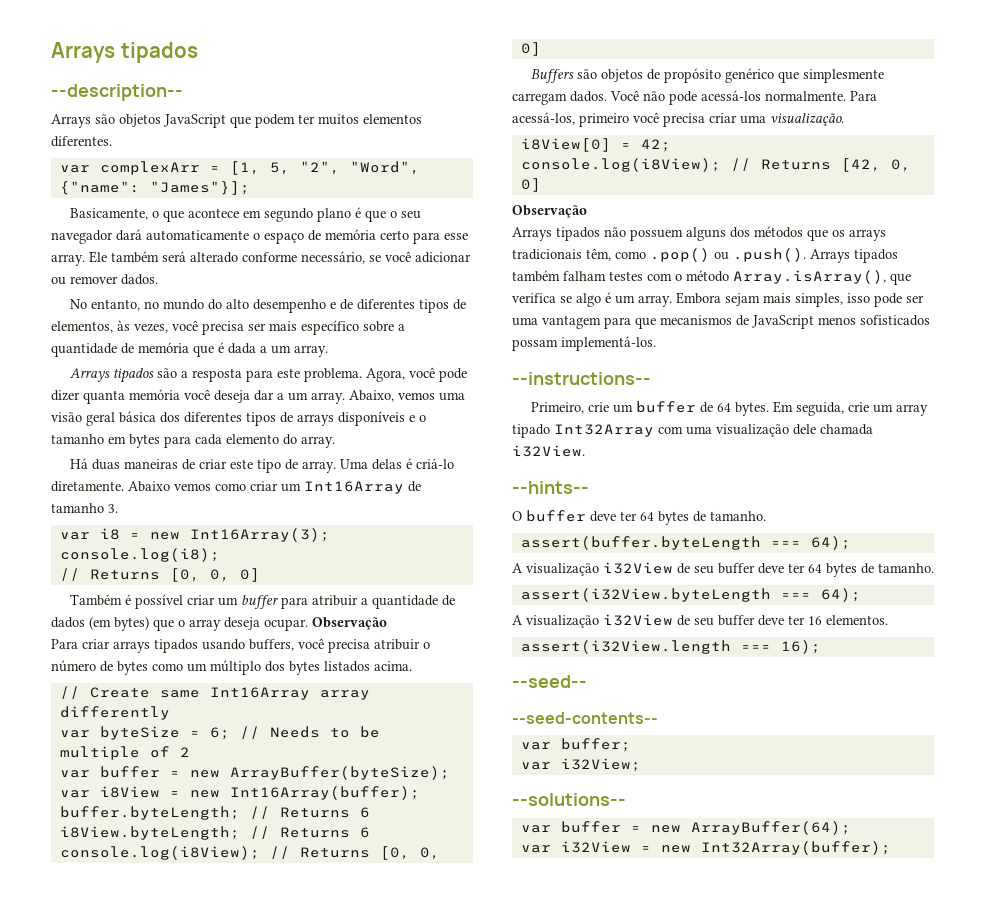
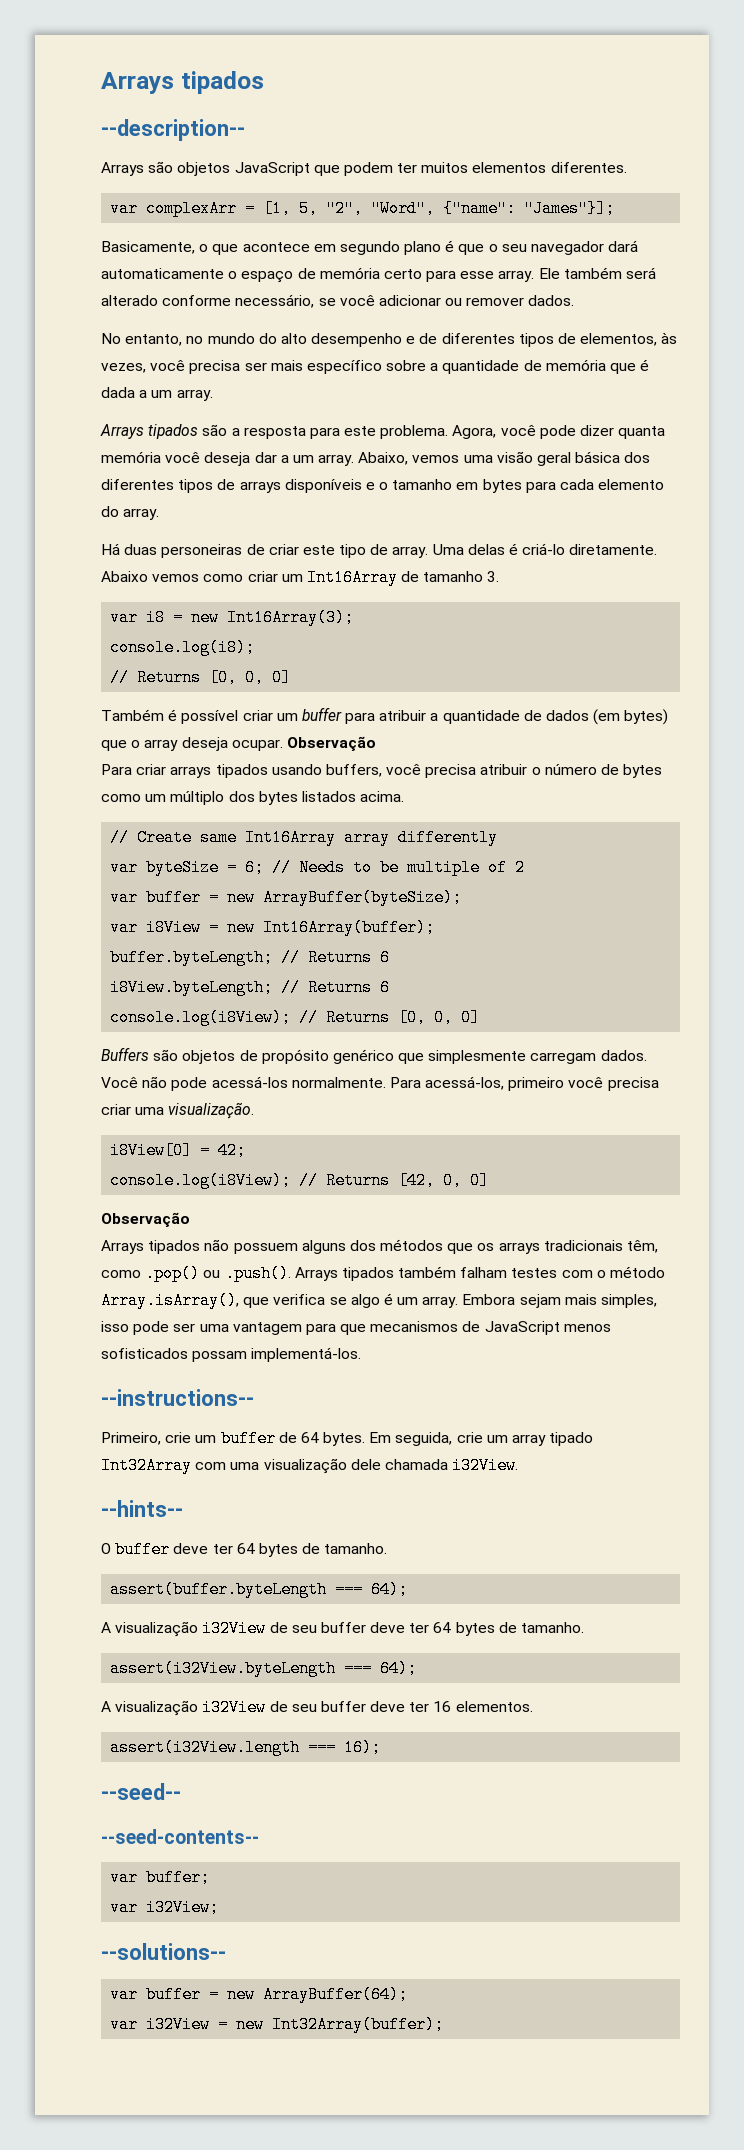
- Há duas maneiras de criar este tipo de array.
+ Há duas personeiras de criar este tipo de array.

